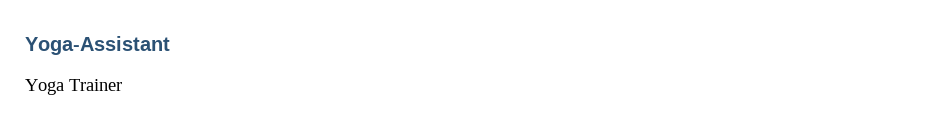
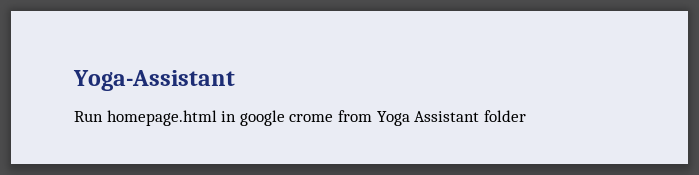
- Yoga Trainer
+ Run homepage.html in google crome from Yoga Assistant folder

